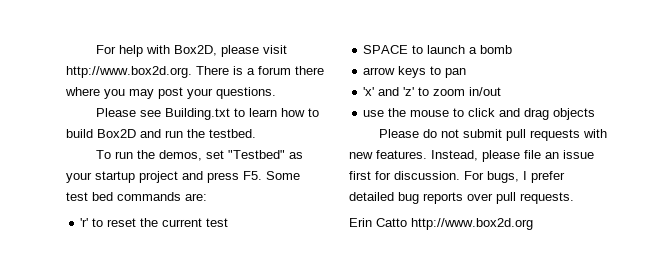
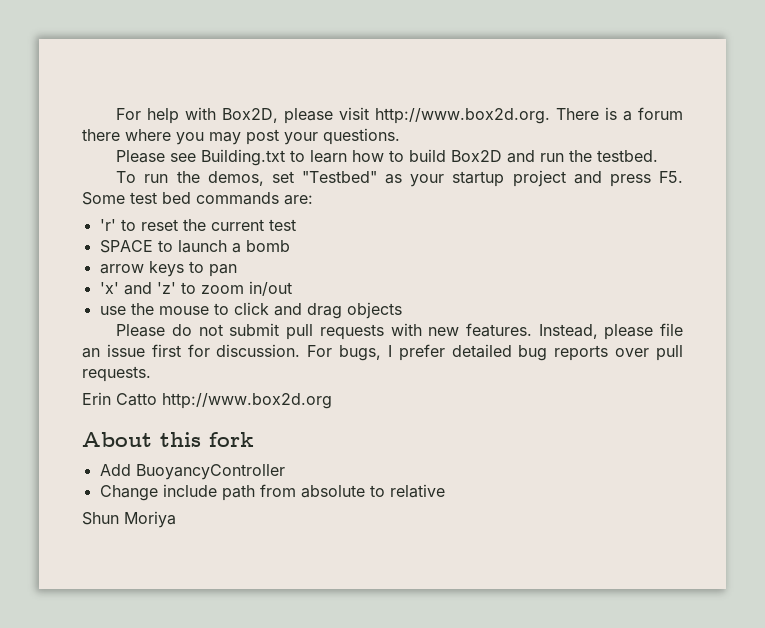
+ About this fork
+ Add BuoyancyController
+ Change include path from absolute to relative
+ Shun Moriya

